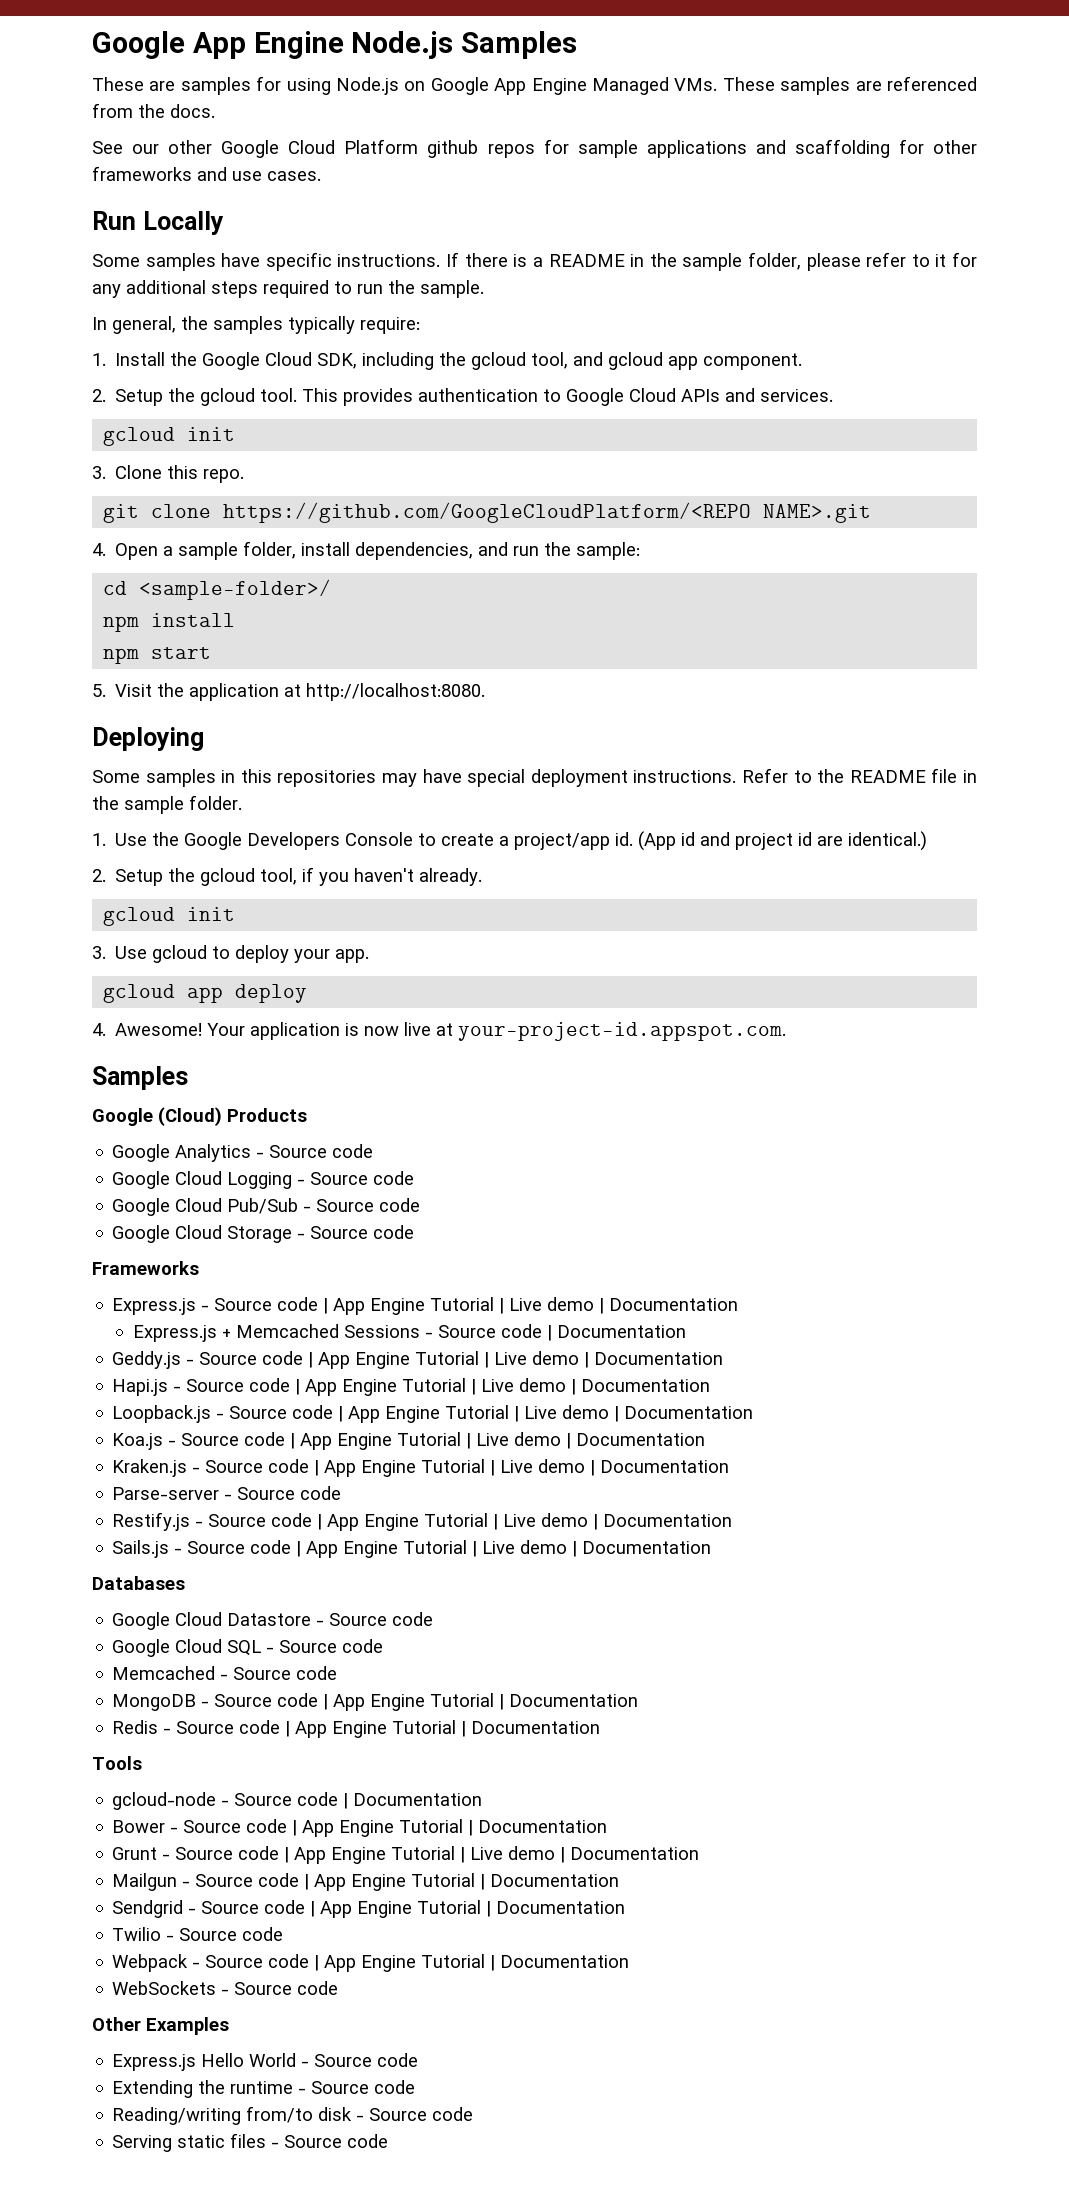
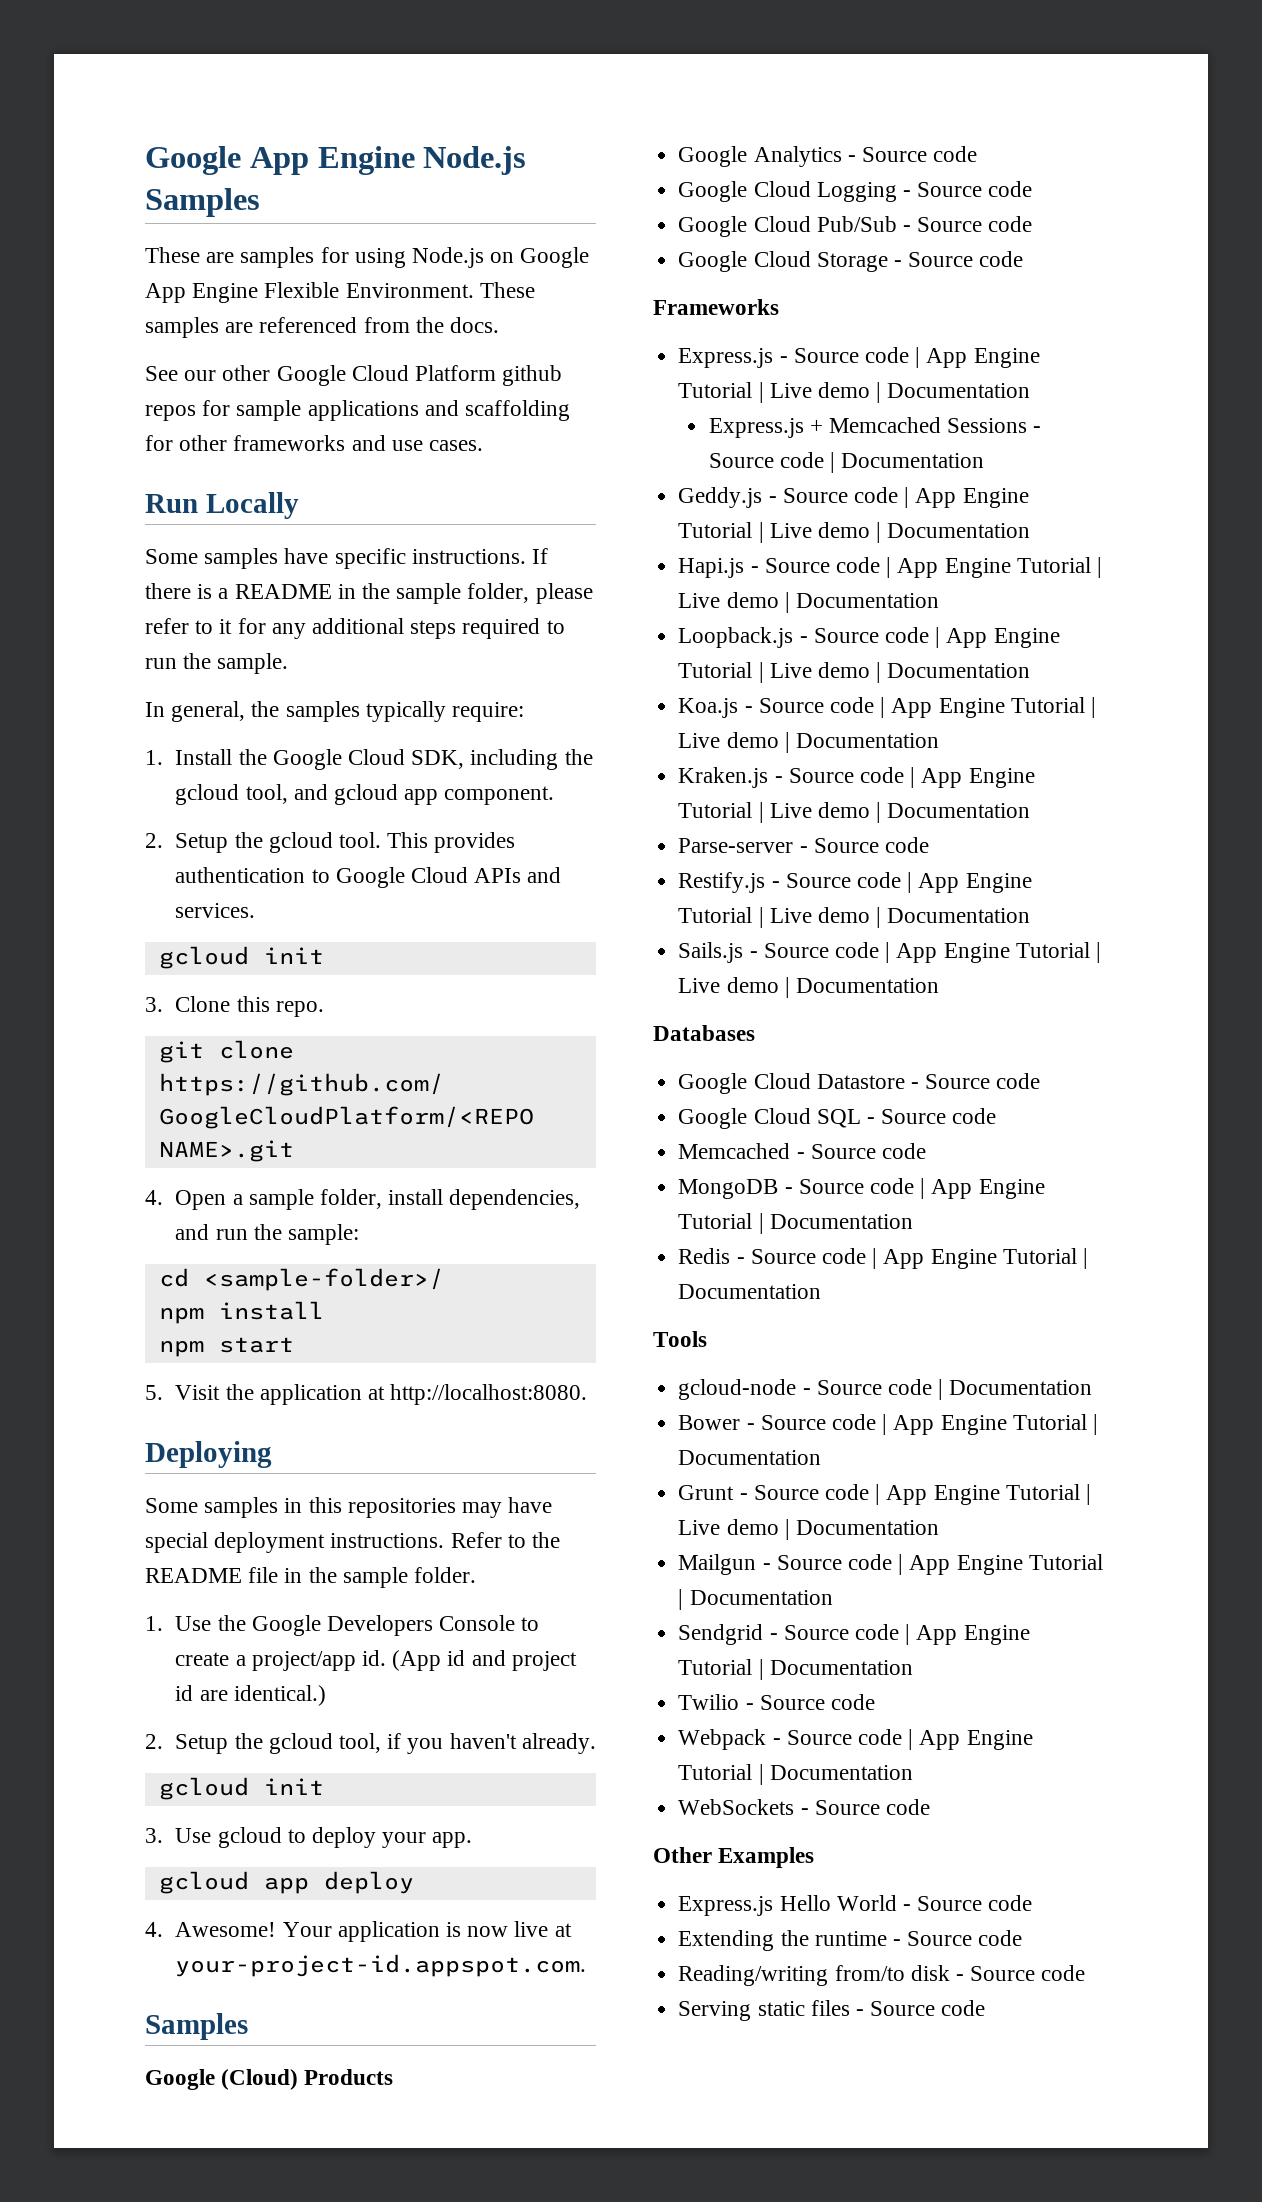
- These are samples for using Node.js on Google App Engine Managed VMs. These samples are referenced from the docs.
+ These are samples for using Node.js on Google App Engine Flexible Environment. These samples are referenced from the docs.

